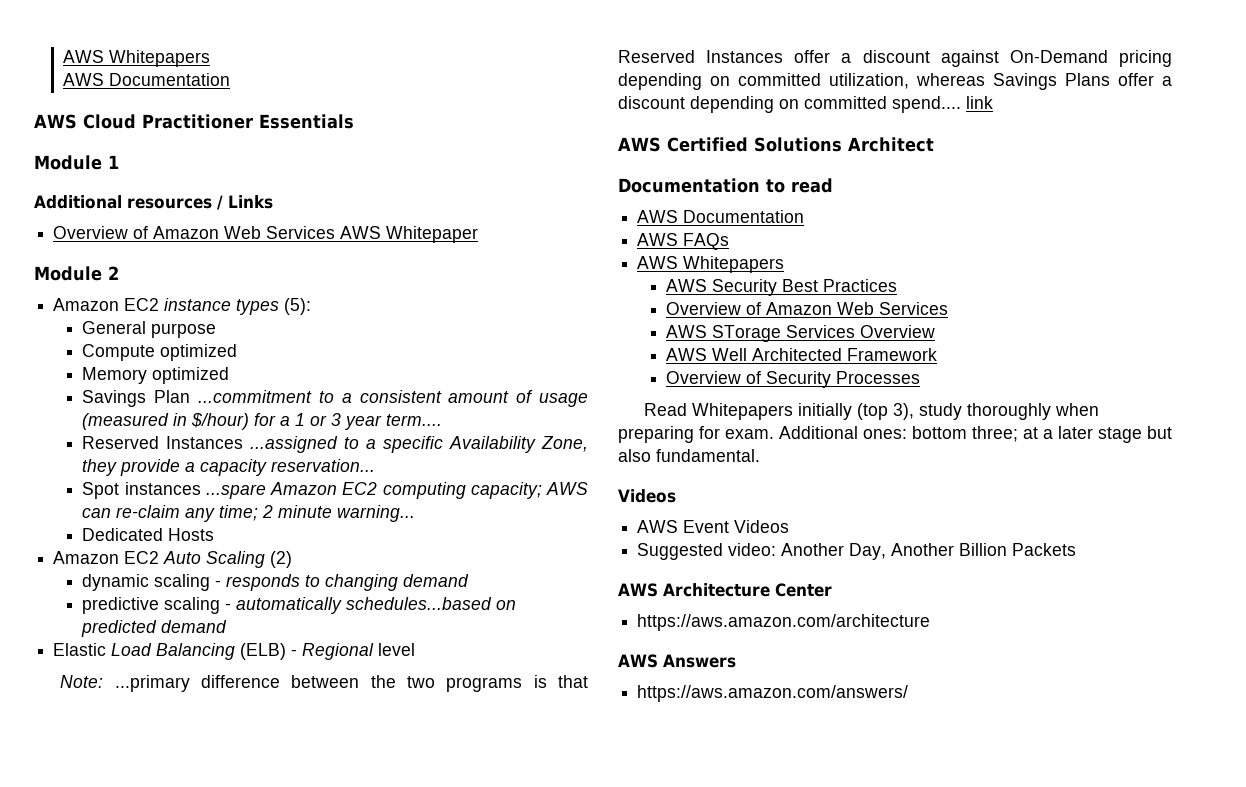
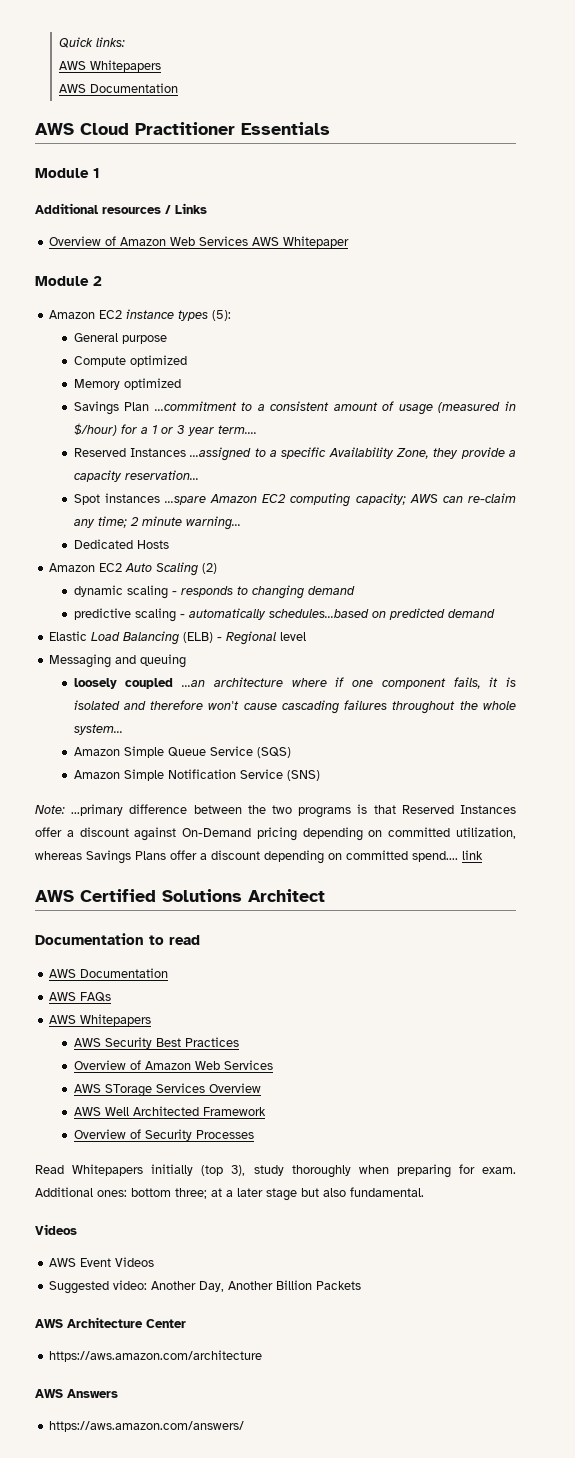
+ Quick links:
+ Messaging and queuing
+ loosely coupled ...an architecture where if one component fails, it is isolated and therefore won't cause cascading failures throughout the whole system...
+ Amazon Simple Queue Service (SQS)
+ Amazon Simple Notification Service (SNS)

